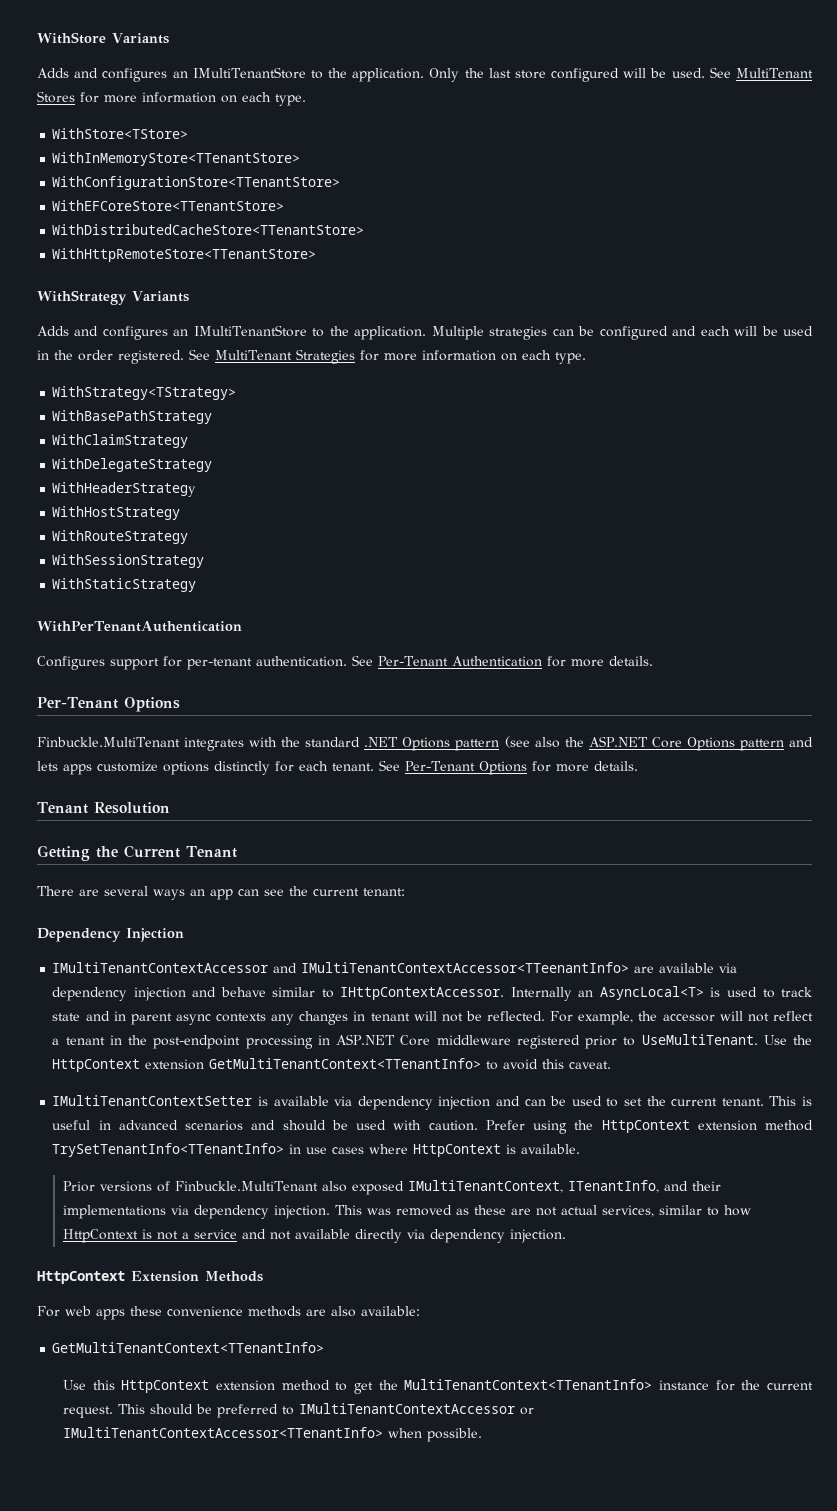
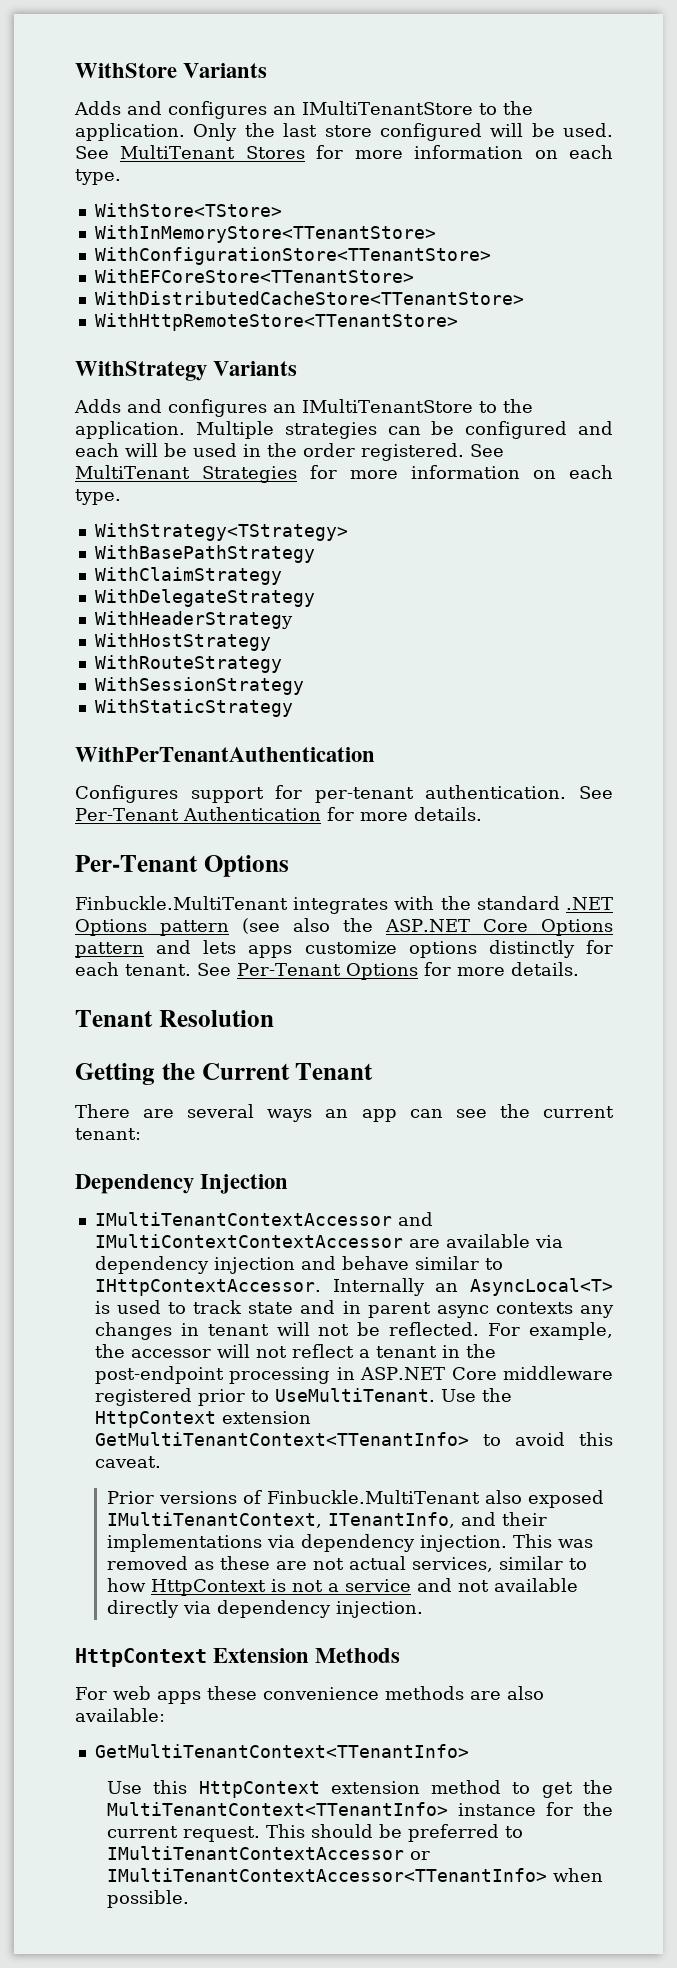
- IMultiTenantContextAccessor and IMultiTenantContextAccessor<TTeenantInfo> are available via dependency injection and behave similar to IHttpContextAccessor.
+ IMultiTenantContextAccessor and IMultiContextContextAccessor are available via dependency injection and behave similar to IHttpContextAccessor.
- IMultiTenantContextSetter is available via dependency injection and can be used to set the current tenant. This is useful in advanced scenarios and should be used with caution. Prefer using the HttpContext extension method TrySetTenantInfo<TTenantInfo> in use cases where HttpContext is available.

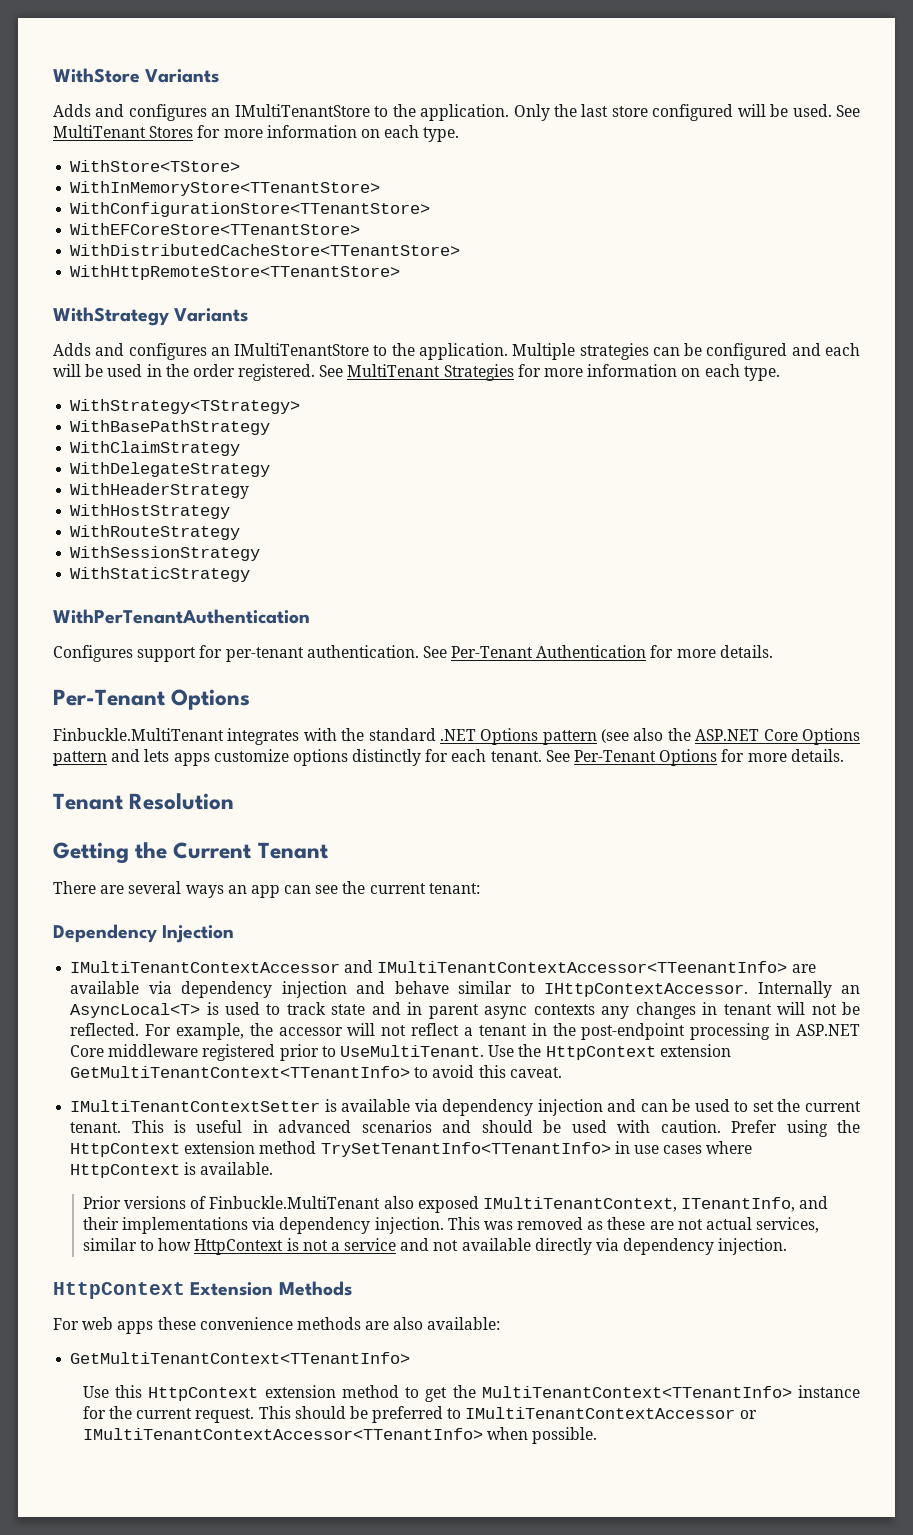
- IMultiTenantContextAccessor and IMultiContextContextAccessor are available via dependency injection and behave similar to IHttpContextAccessor.
+ IMultiTenantContextAccessor and IMultiTenantContextAccessor<TTeenantInfo> are available via dependency injection and behave similar to IHttpContextAccessor.
+ IMultiTenantContextSetter is available via dependency injection and can be used to set the current tenant. This is useful in advanced scenarios and should be used with caution. Prefer using the HttpContext extension method TrySetTenantInfo<TTenantInfo> in use cases where HttpContext is available.

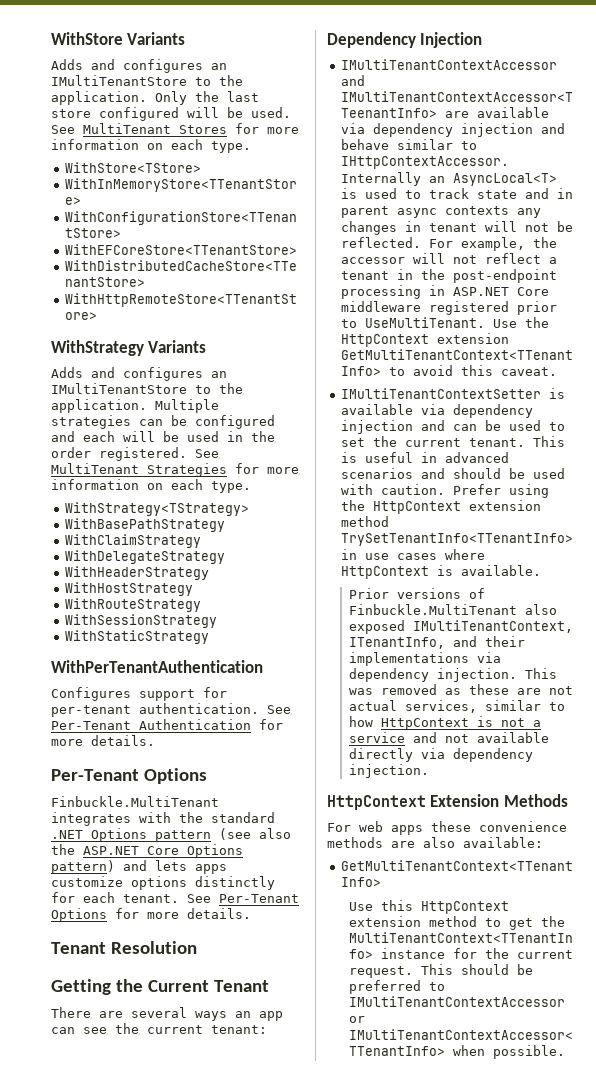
- Finbuckle.MultiTenant integrates with the standard .NET Options pattern (see also the ASP.NET Core Options pattern and lets apps customize options distinctly for each tenant.
+ Finbuckle.MultiTenant integrates with the standard .NET Options pattern (see also the ASP.NET Core Options pattern) and lets apps customize options distinctly for each tenant.

